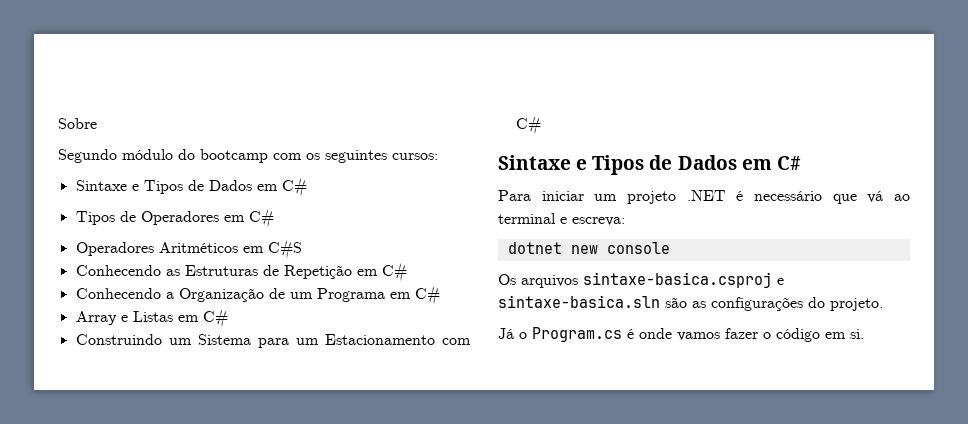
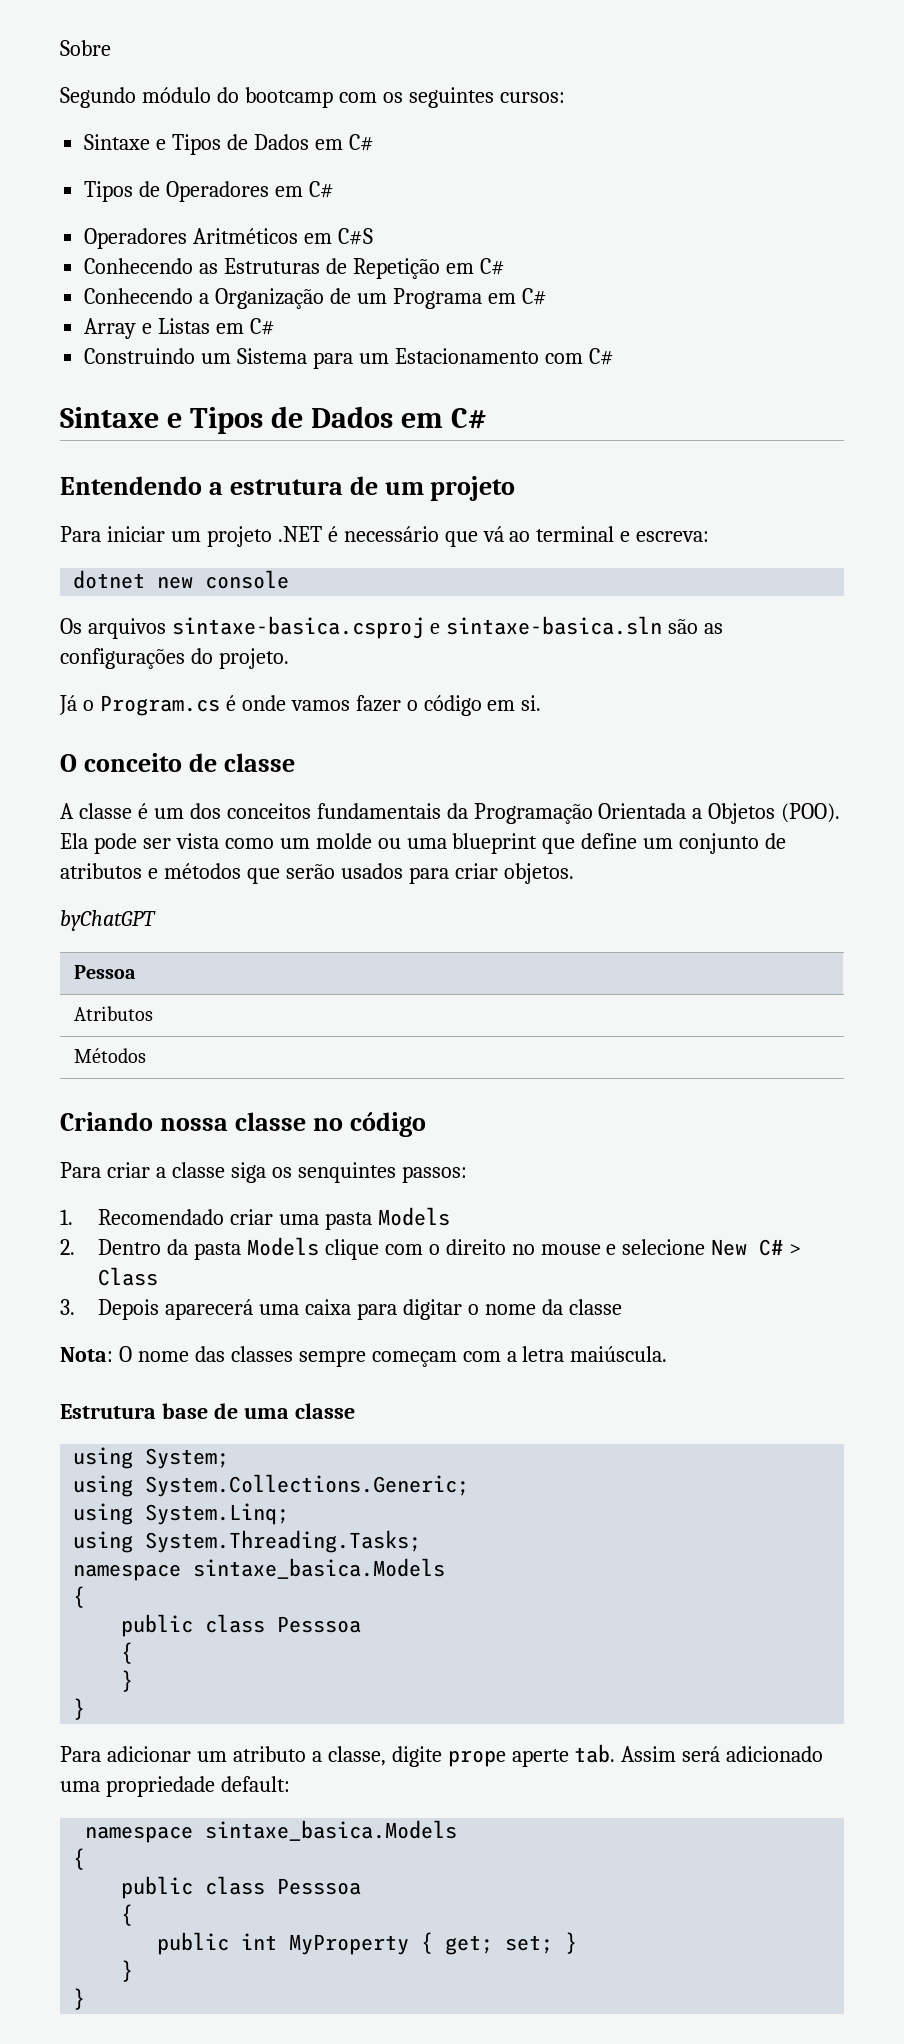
+ Entendendo a estrutura de um projeto
+ O conceito de classe
+ A classe é um dos conceitos fundamentais da Programação Orientada a Objetos (POO). Ela pode ser vista como um molde ou uma blueprint que define um conjunto de atributos e métodos que serão usados para criar objetos.
+ byChatGPT
+ Pessoa
+ Atributos
+ Métodos
+ Criando nossa classe no código
+ Para criar a classe siga os senquintes passos:
+ 1. Recomendado criar uma pasta Models
+ 2. Dentro da pasta Models clique com o direito no mouse e selecione New C# > Class
+ 3. Depois aparecerá uma caixa para digitar o nome da classe
+ Nota: O nome das classes sempre começam com a letra maiúscula.
+ Estrutura base de uma classe
+ using System;
+ using System.Collections.Generic;
+ using System.Linq;
+ using System.Threading.Tasks;
+ namespace sintaxe_basica.Models
+ {
+ public class Pesssoa
+ {
+ }
+ }
+ Para adicionar um atributo a classe, digite prope aperte tab. Assim será adicionado uma propriedade default:
+ namespace sintaxe_basica.Models
+ {
+ public class Pesssoa
+ {
+ public int MyProperty { get; set; }
+ }
+ }

